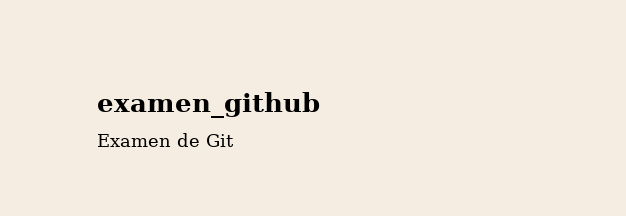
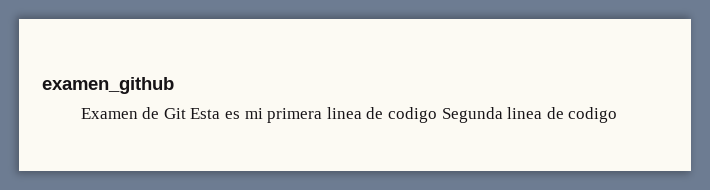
- Examen de Git
+ Examen de Git Esta es mi primera linea de codigo Segunda linea de codigo

